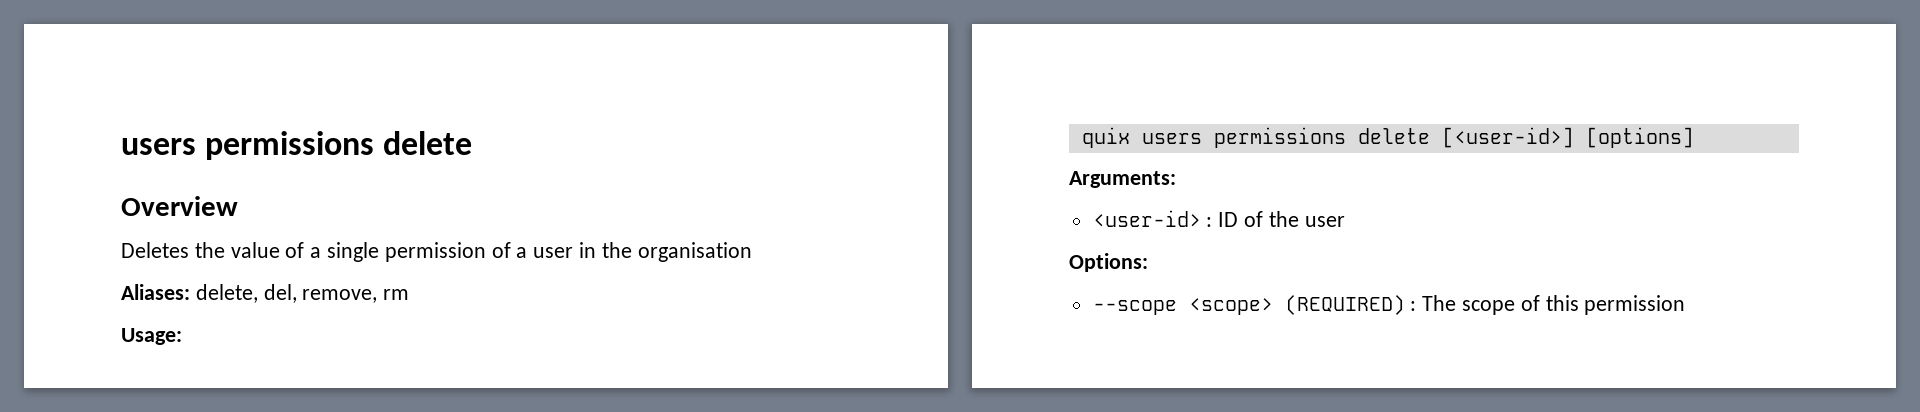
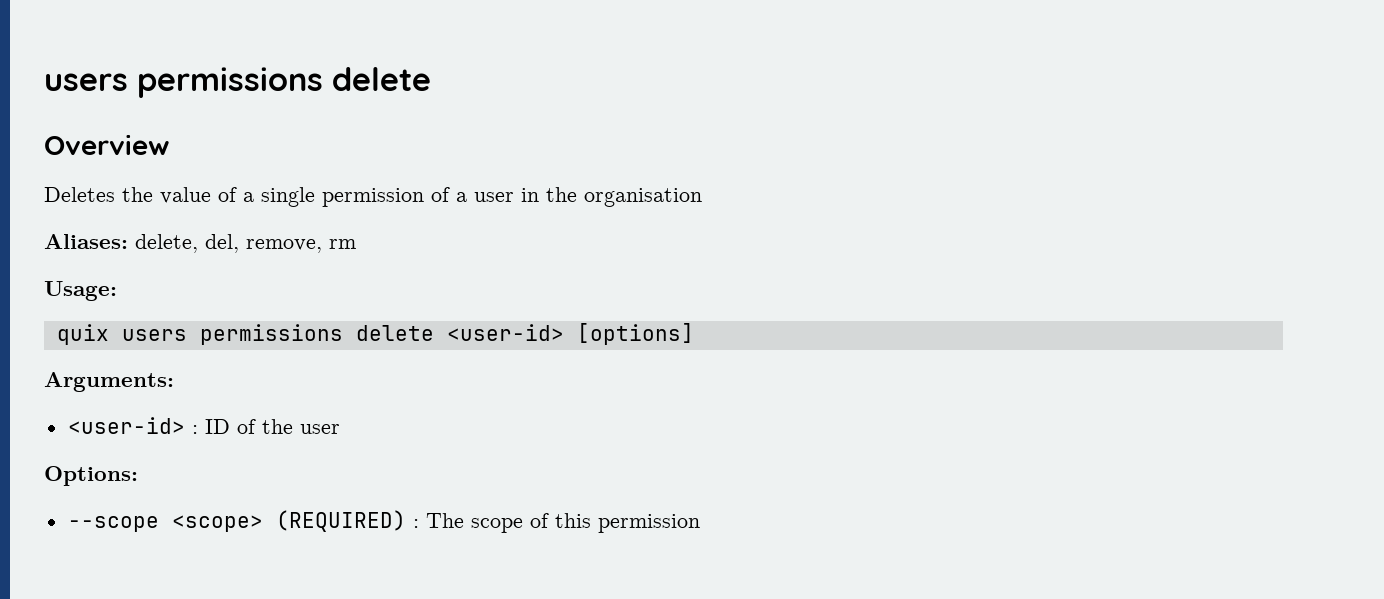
- quix users permissions delete [<user-id>] [options]
+ quix users permissions delete <user-id> [options]

